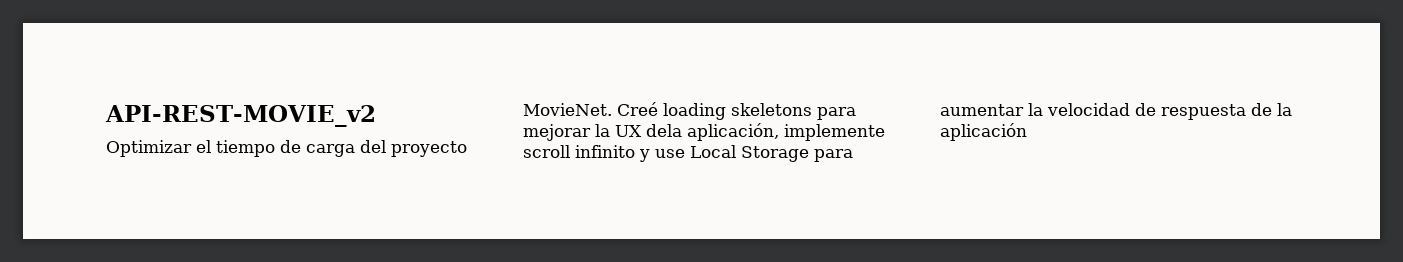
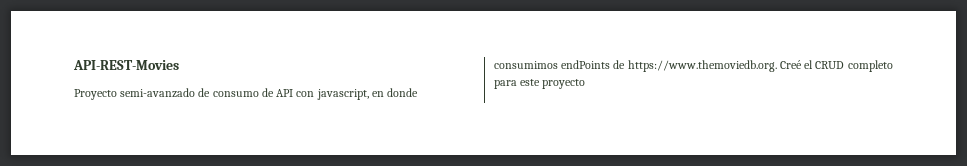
- API-REST-MOVIE_v2
- Optimizar el tiempo de carga del proyecto MovieNet. Creé loading skeletons para mejorar la UX dela aplicación, implemente scroll infinito y use Local Storage para aumentar la velocidad de respuesta de la aplicación
+ API-REST-Movies
+ Proyecto semi-avanzado de consumo de API con javascript, en donde consumimos endPoints de https://www.themoviedb.org. Creé el CRUD completo para este proyecto

